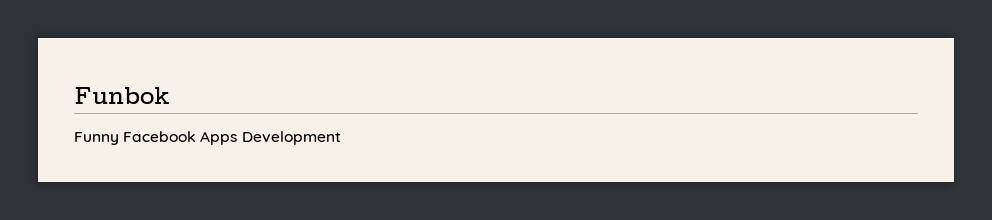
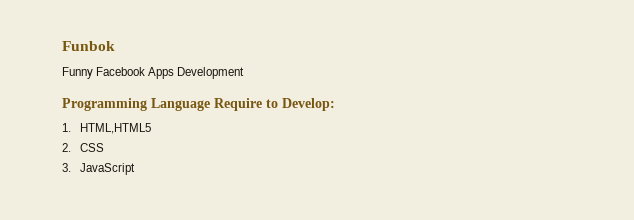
+ Programming Language Require to Develop:
+ 1. HTML,HTML5
+ 2. CSS
+ 3. JavaScript

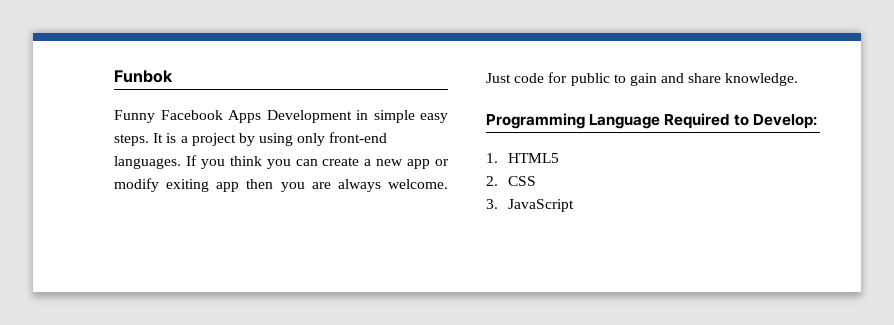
- Funny Facebook Apps Development
+ Funny Facebook Apps Development in simple easy steps. It is a project by using only front-end languages. If you think you can create a new app or modify exiting app then you are always welcome. Just code for public to gain and share knowledge.
- Programming Language Require to Develop:
+ Programming Language Required to Develop:
- 1. HTML,HTML5
+ 1. HTML5

